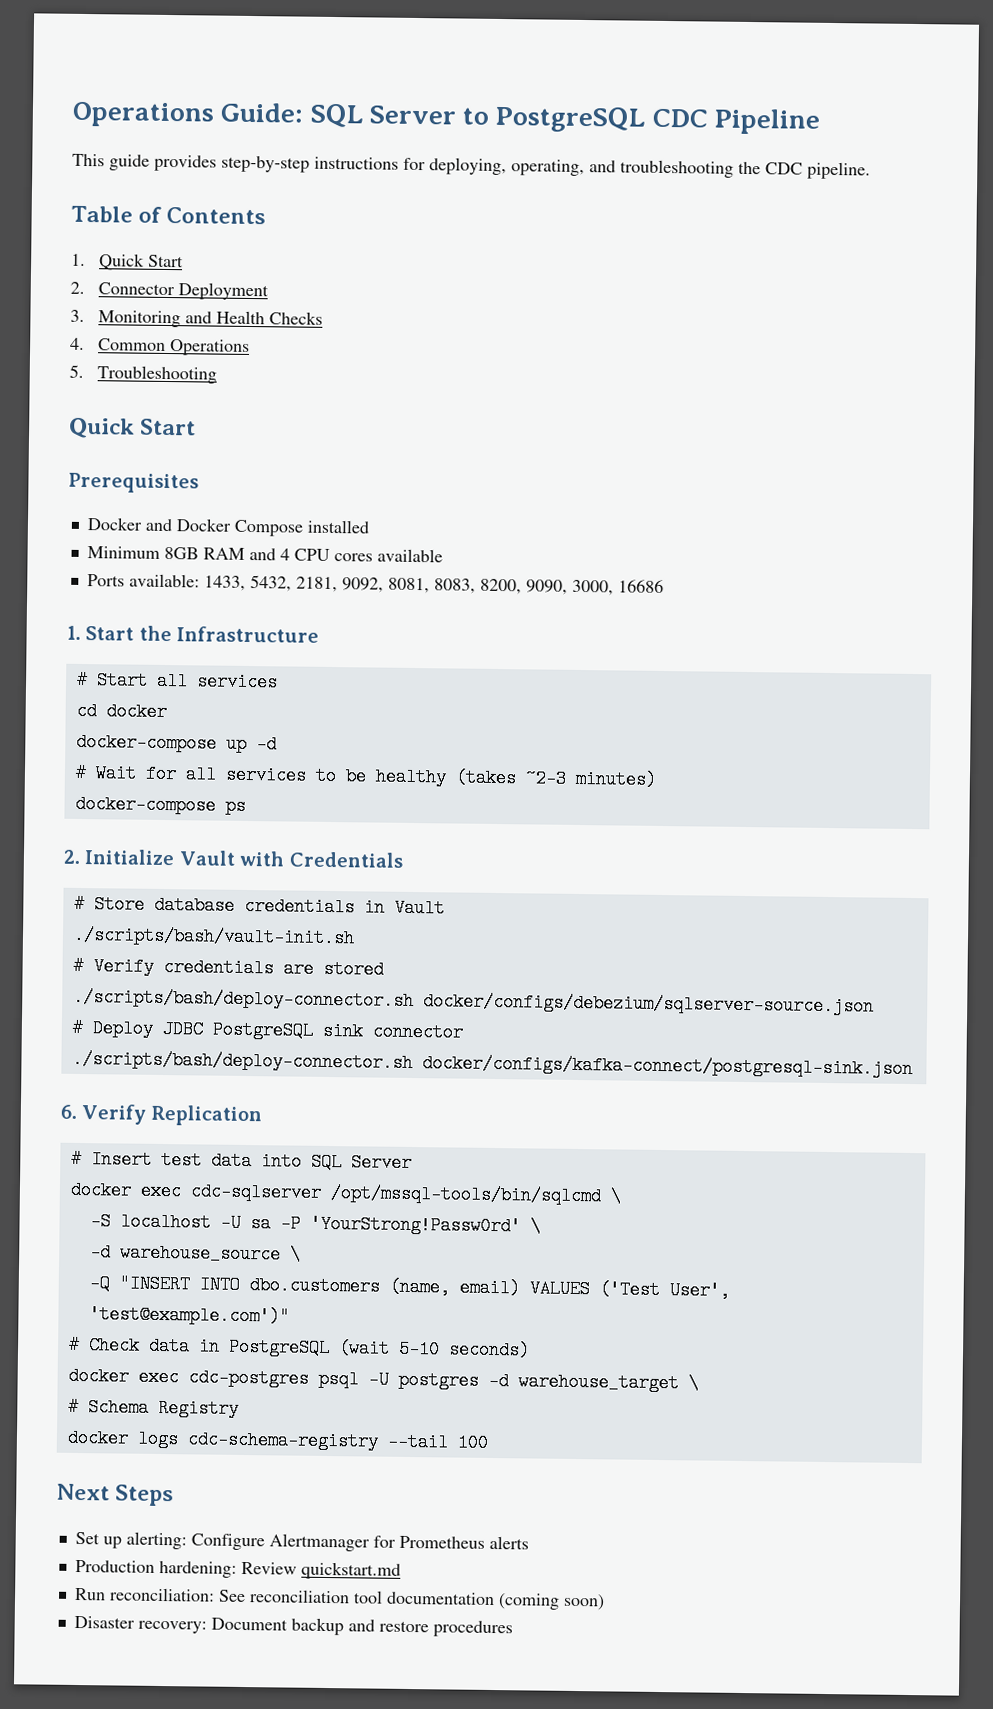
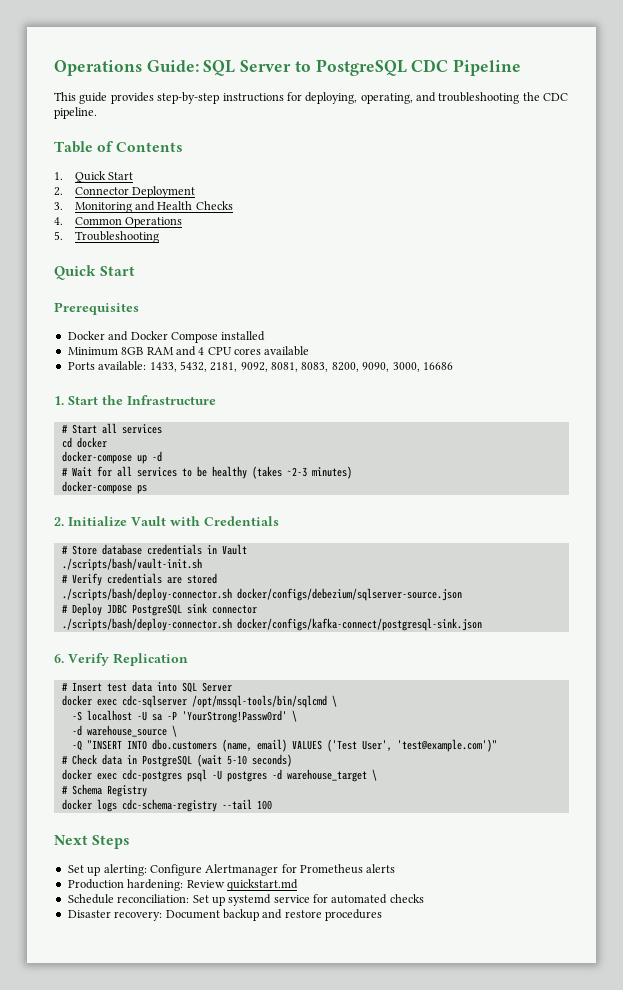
- Run reconciliation: See reconciliation tool documentation (coming soon)
+ Schedule reconciliation: Set up systemd service for automated checks

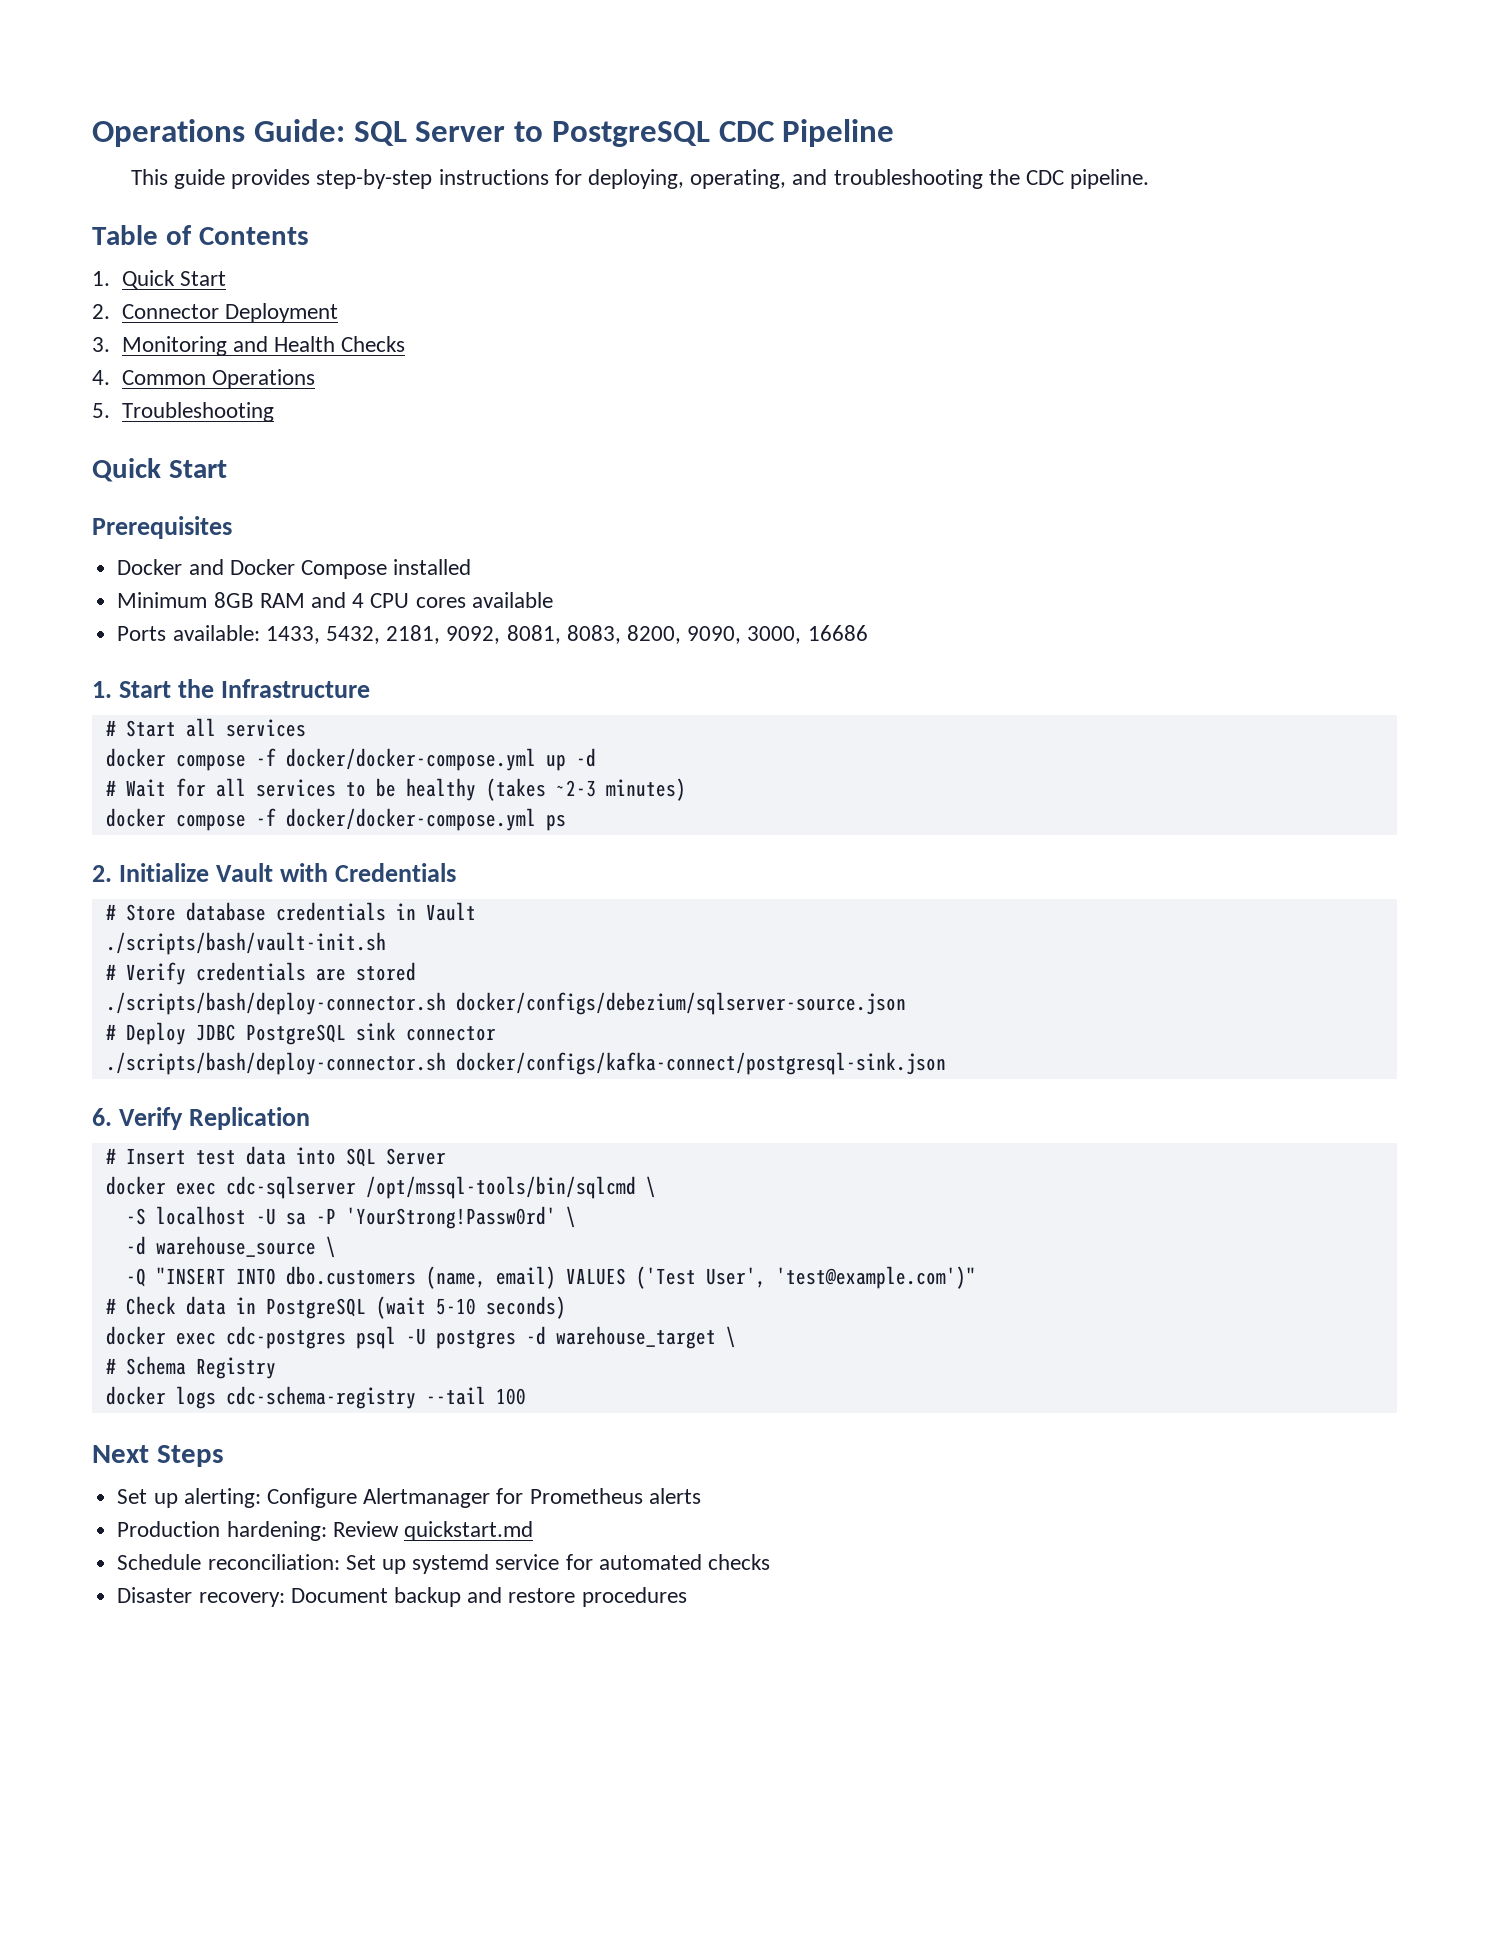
- cd docker
- docker-compose up -d
+ docker compose -f docker/docker-compose.yml up -d
- docker-compose ps
+ docker compose -f docker/docker-compose.yml ps

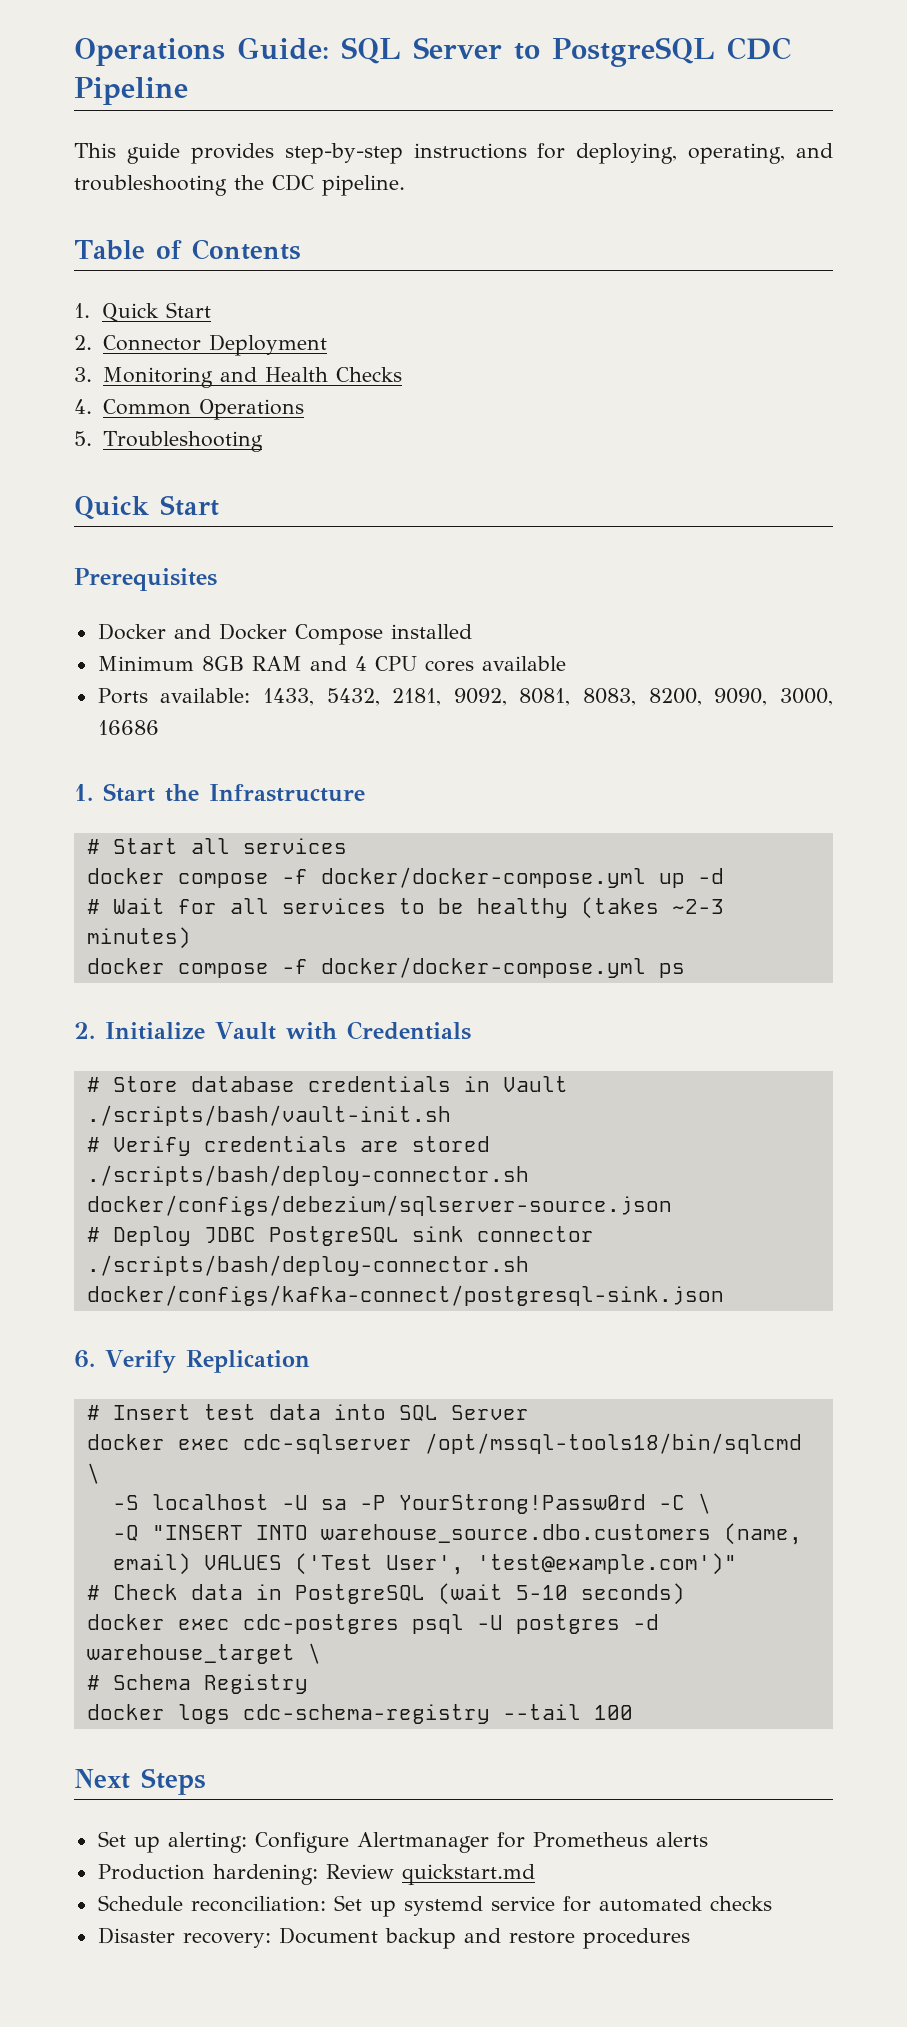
- docker exec cdc-sqlserver /opt/mssql-tools/bin/sqlcmd \
+ docker exec cdc-sqlserver /opt/mssql-tools18/bin/sqlcmd \
- -S localhost -U sa -P 'YourStrong!Passw0rd' \
- -d warehouse_source \
+ -S localhost -U sa -P YourStrong!Passw0rd -C \
- -Q "INSERT INTO dbo.customers (name, email) VALUES ('Test User', 'test@example.com')"
+ -Q "INSERT INTO warehouse_source.dbo.customers (name, email) VALUES ('Test User', 'test@example.com')"

